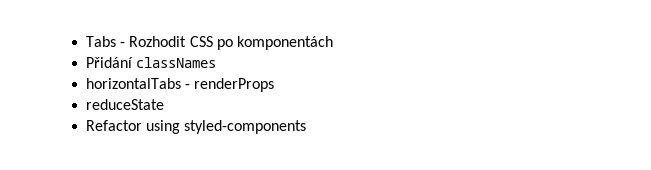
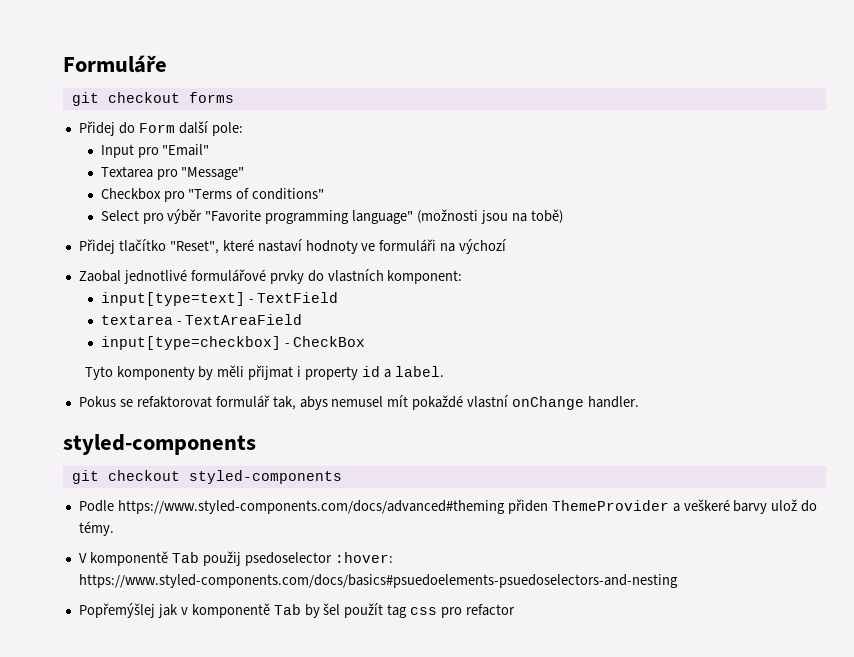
- Tabs - Rozhodit CSS po komponentách
- Přidání classNames
- horizontalTabs - renderProps
- reduceState
- Refactor using styled-components
+ Formuláře
+ git checkout forms
+ Přidej do Form další pole:
+ Input pro "Email"
+ Textarea pro "Message"
+ Checkbox pro "Terms of conditions"
+ Select pro výběr "Favorite programming language" (možnosti jsou na tobě)
+ Přidej tlačítko "Reset", které nastaví hodnoty ve formuláři na výchozí
+ Zaobal jednotlivé formulářové prvky do vlastních komponent:
+ input[type=text] - TextField
+ textarea - TextAreaField
+ input[type=checkbox] - CheckBox
+ Tyto komponenty by měli přijmat i property id a label.
+ Pokus se refaktorovat formulář tak, abys nemusel mít pokaždé vlastní onChange handler.
+ styled-components
+ git checkout styled-components
+ Podle https://www.styled-components.com/docs/advanced#theming přiden ThemeProvider a veškeré barvy ulož do témy.
+ V komponentě Tab použij psedoselector :hover: https://www.styled-components.com/docs/basics#psuedoelements-psuedoselectors-and-nesting
+ Popřemýšlej jak v komponentě Tab by šel použít tag css pro refactor

